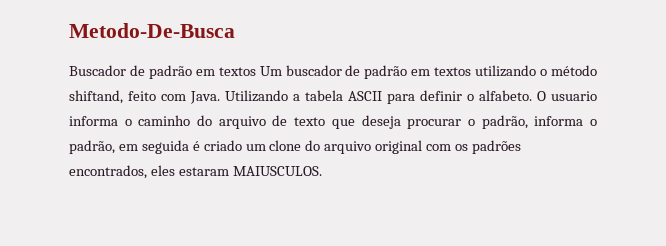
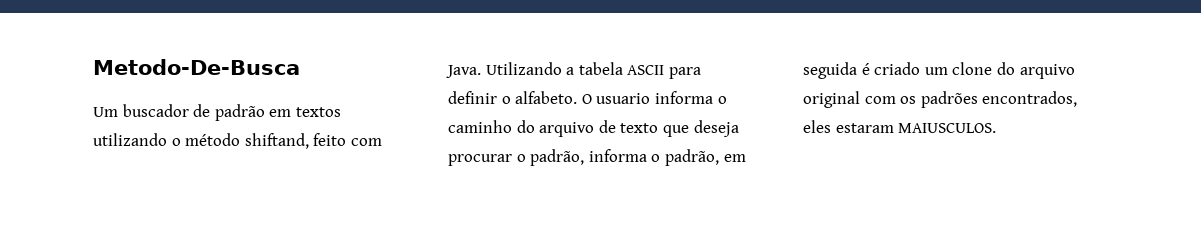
- Buscador de padrão em textos Um buscador de padrão em textos utilizando o método shiftand, feito com Java.
+ Um buscador de padrão em textos utilizando o método shiftand, feito com Java.

